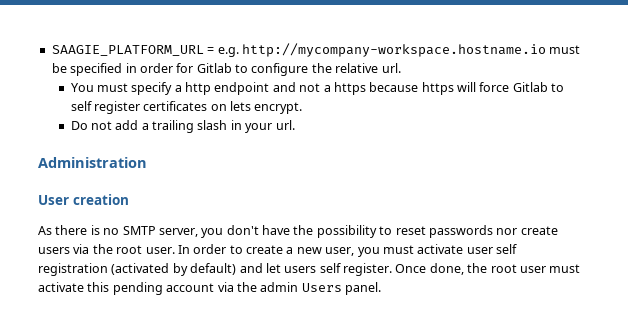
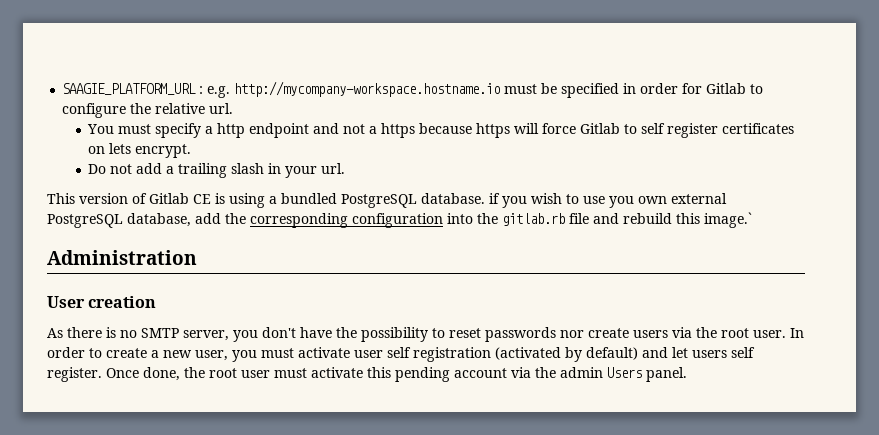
- SAAGIE_PLATFORM_URL = e.g. http://mycompany-workspace.hostname.io must be specified in order for Gitlab to configure the relative url.
+ SAAGIE_PLATFORM_URL : e.g. http://mycompany-workspace.hostname.io must be specified in order for Gitlab to configure the relative url.
+ This version of Gitlab CE is using a bundled PostgreSQL database. if you wish to use you own external PostgreSQL database, add the corresponding configuration into the gitlab.rb file and rebuild this image.`

